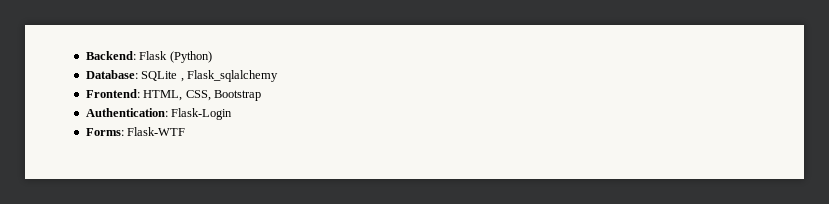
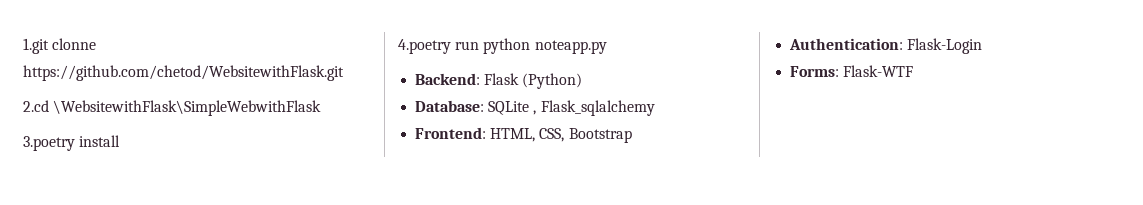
+ 1.git clonne https://github.com/chetod/WebsitewithFlask.git
+ 2.cd \WebsitewithFlask\SimpleWebwithFlask
+ 3.poetry install
+ 4.poetry run python noteapp.py

